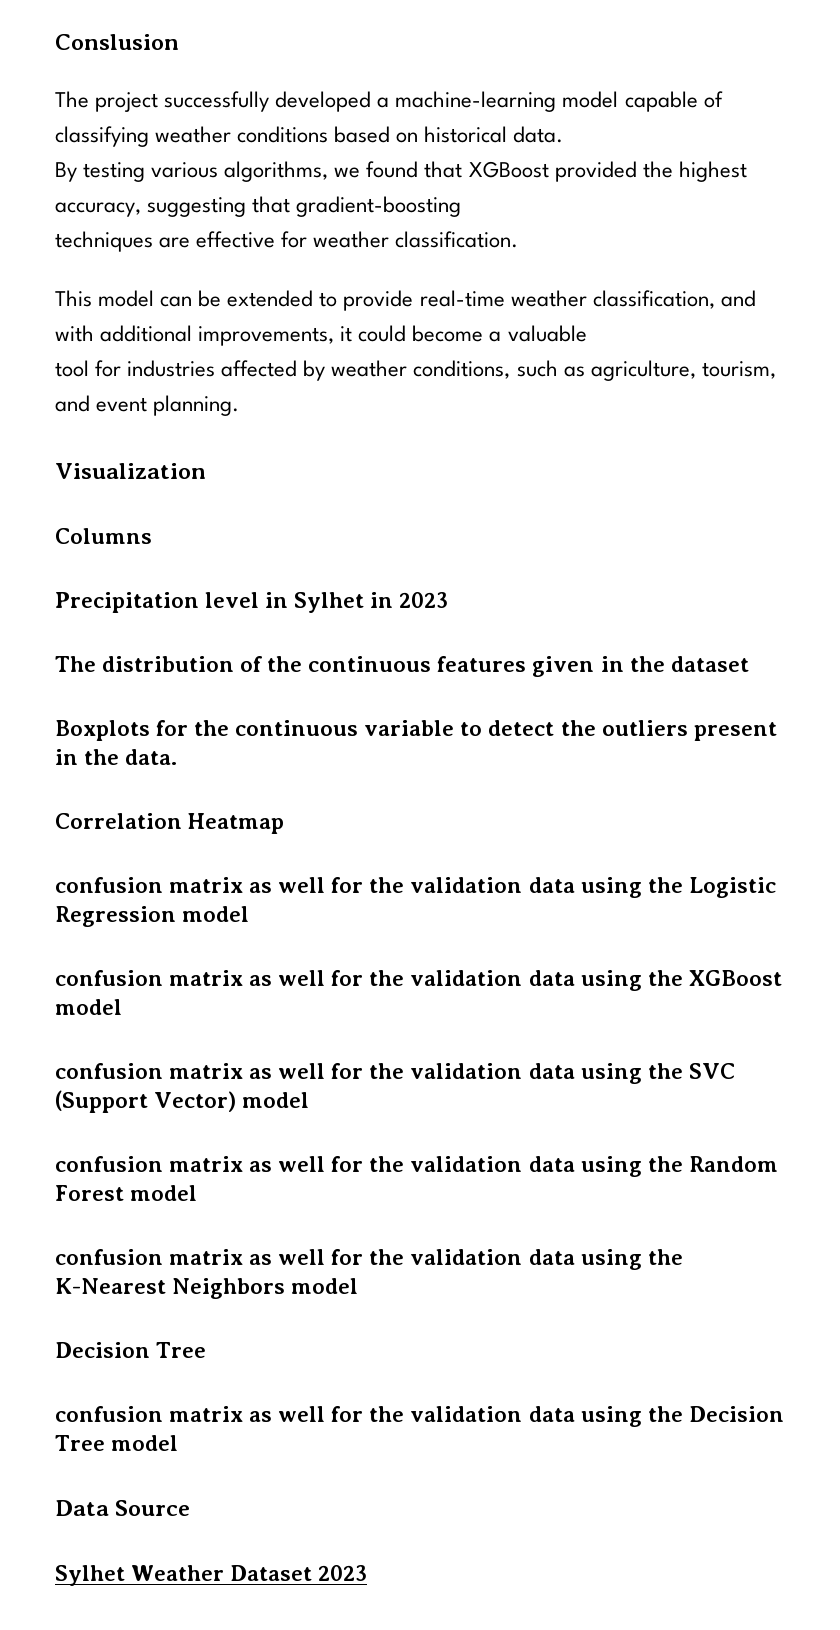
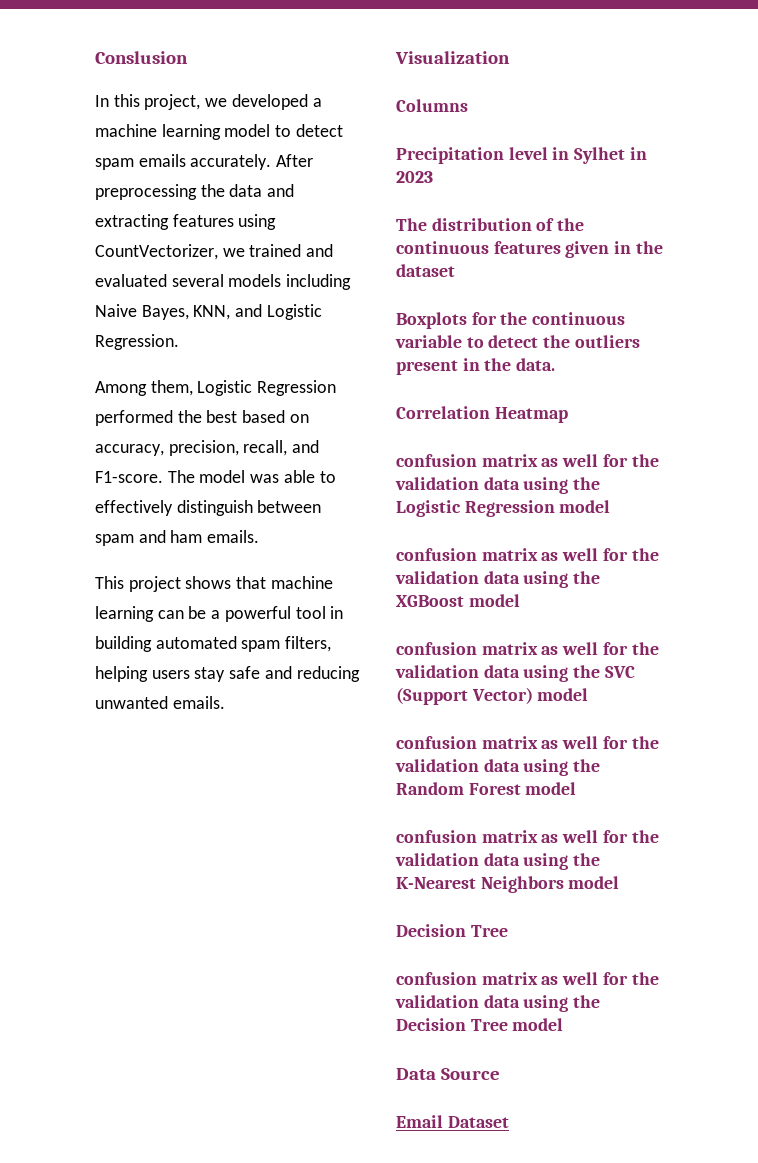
- The project successfully developed a machine-learning model capable of classifying weather conditions based on historical data.
- By testing various algorithms, we found that XGBoost provided the highest accuracy, suggesting that gradient-boosting
- techniques are effective for weather classification.
- This model can be extended to provide real-time weather classification, and with additional improvements, it could become a valuable
- tool for industries affected by weather conditions, such as agriculture, tourism, and event planning.
+ In this project, we developed a machine learning model to detect spam emails accurately. After preprocessing the data and extracting features using CountVectorizer, we trained and evaluated several models including Naive Bayes, KNN, and Logistic Regression.
+ Among them, Logistic Regression performed the best based on accuracy, precision, recall, and F1-score. The model was able to effectively distinguish between spam and ham emails.
+ This project shows that machine learning can be a powerful tool in building automated spam filters, helping users stay safe and reducing unwanted emails.
- Sylhet Weather Dataset 2023
+ Email Dataset

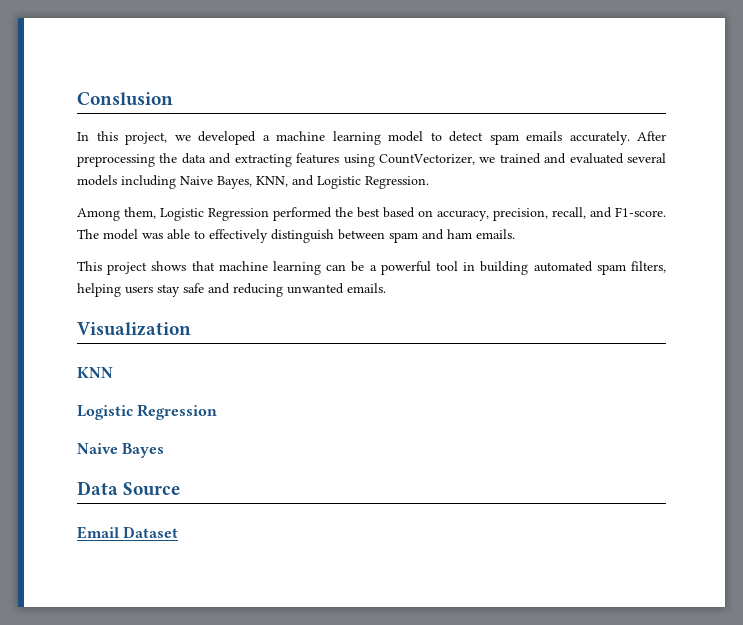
- Columns
- Precipitation level in Sylhet in 2023
- The distribution of the continuous features given in the dataset
- Boxplots for the continuous variable to detect the outliers present in the data.
- Correlation Heatmap
- confusion matrix as well for the validation data using the Logistic Regression model
- confusion matrix as well for the validation data using the XGBoost model
- confusion matrix as well for the validation data using the SVC (Support Vector) model
- confusion matrix as well for the validation data using the Random Forest model
- confusion matrix as well for the validation data using the K-Nearest Neighbors model
- Decision Tree
- confusion matrix as well for the validation data using the Decision Tree model
+ KNN
+ Logistic Regression
+ Naive Bayes

